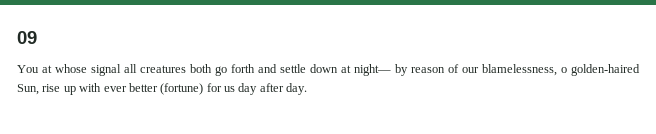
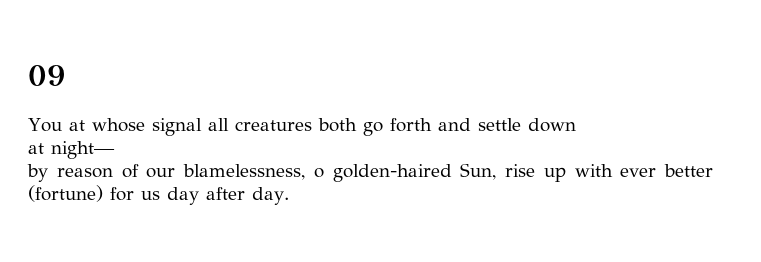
- You at whose signal all creatures both go forth and settle down at night— by reason of our blamelessness, o golden-haired Sun, rise up with ever better (fortune) for us day after day.
+ You at whose signal all creatures both go forth and settle down
+ at night—
+ by reason of our blamelessness, o golden-haired Sun, rise up with ever better (fortune) for us day after day.

